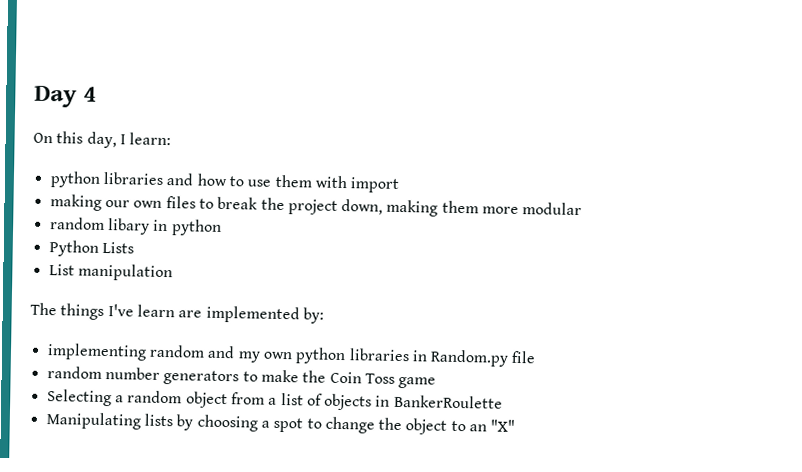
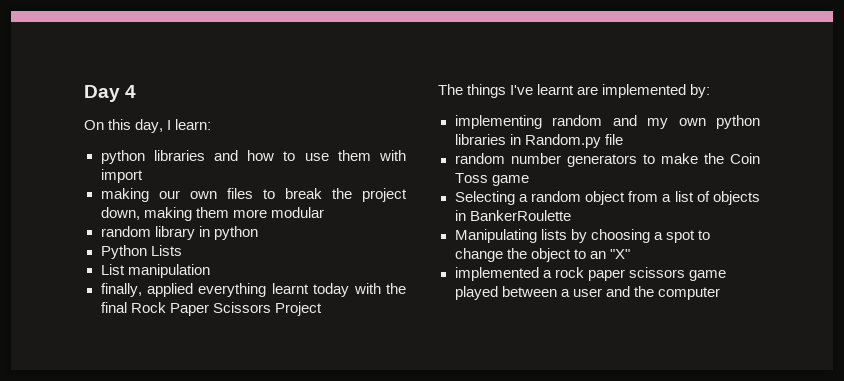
- random libary in python
+ random library in python
+ finally, applied everything learnt today with the final Rock Paper Scissors Project
- The things I've learn are implemented by:
+ The things I've learnt are implemented by:
+ implemented a rock paper scissors game played between a user and the computer

